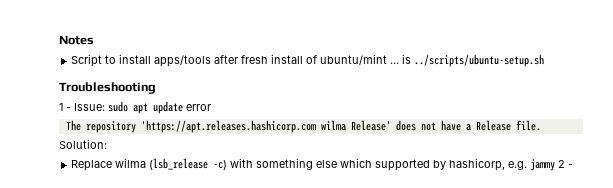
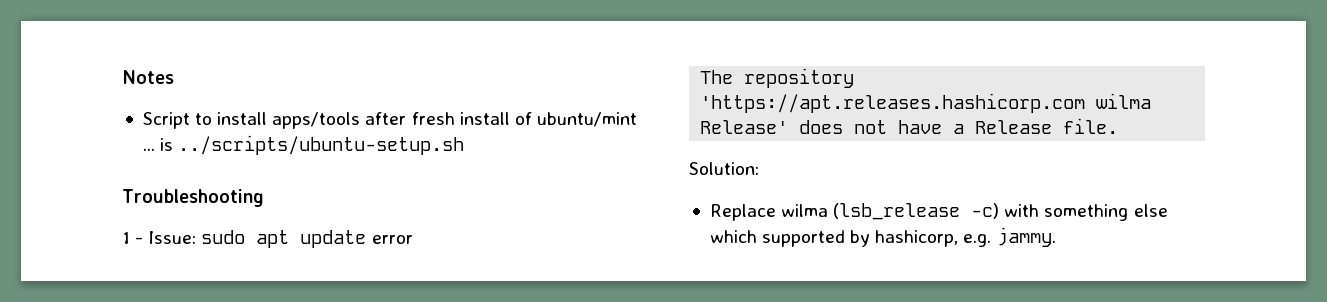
- Replace wilma (lsb_release -c) with something else which supported by hashicorp, e.g. jammy 2 -
+ Replace wilma (lsb_release -c) with something else which supported by hashicorp, e.g. jammy.

